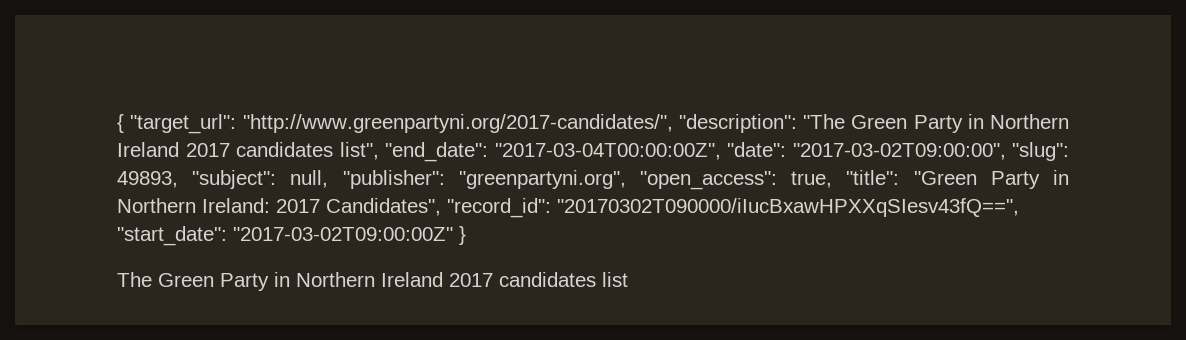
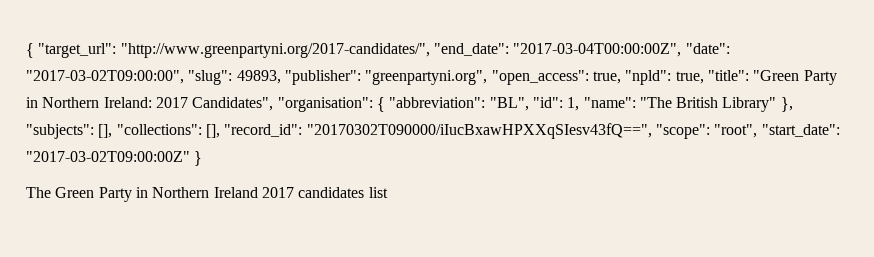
- { "target_url": "http://www.greenpartyni.org/2017-candidates/", "description": "The Green Party in Northern Ireland 2017 candidates list", "end_date": "2017-03-04T00:00:00Z", "date": "2017-03-02T09:00:00", "slug": 49893, "subject": null, "publisher": "greenpartyni.org", "open_access": true, "title": "Green Party in Northern Ireland: 2017 Candidates", "record_id": "20170302T090000/iIucBxawHPXXqSIesv43fQ==", "start_date": "2017-03-02T09:00:00Z" }
+ { "target_url": "http://www.greenpartyni.org/2017-candidates/", "end_date": "2017-03-04T00:00:00Z", "date": "2017-03-02T09:00:00", "slug": 49893, "publisher": "greenpartyni.org", "open_access": true, "npld": true, "title": "Green Party in Northern Ireland: 2017 Candidates", "organisation": { "abbreviation": "BL", "id": 1, "name": "The British Library" }, "subjects": [], "collections": [], "record_id": "20170302T090000/iIucBxawHPXXqSIesv43fQ==", "scope": "root", "start_date": "2017-03-02T09:00:00Z" }

